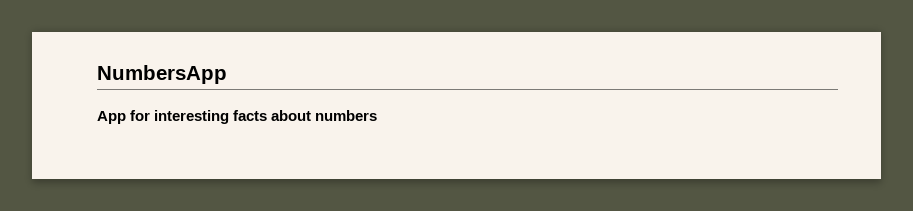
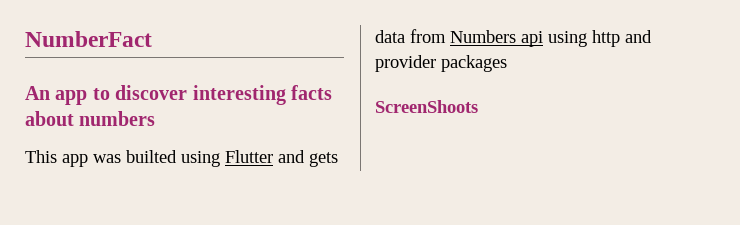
- NumbersApp
- App for interesting facts about numbers
+ NumberFact
+ An app to discover interesting facts about numbers
+ This app was builted using Flutter and gets data from Numbers api using http and provider packages
+ ScreenShoots

